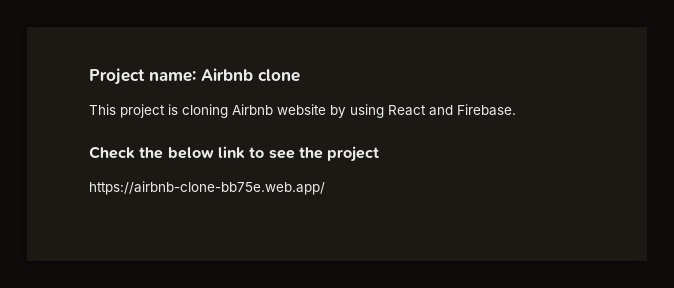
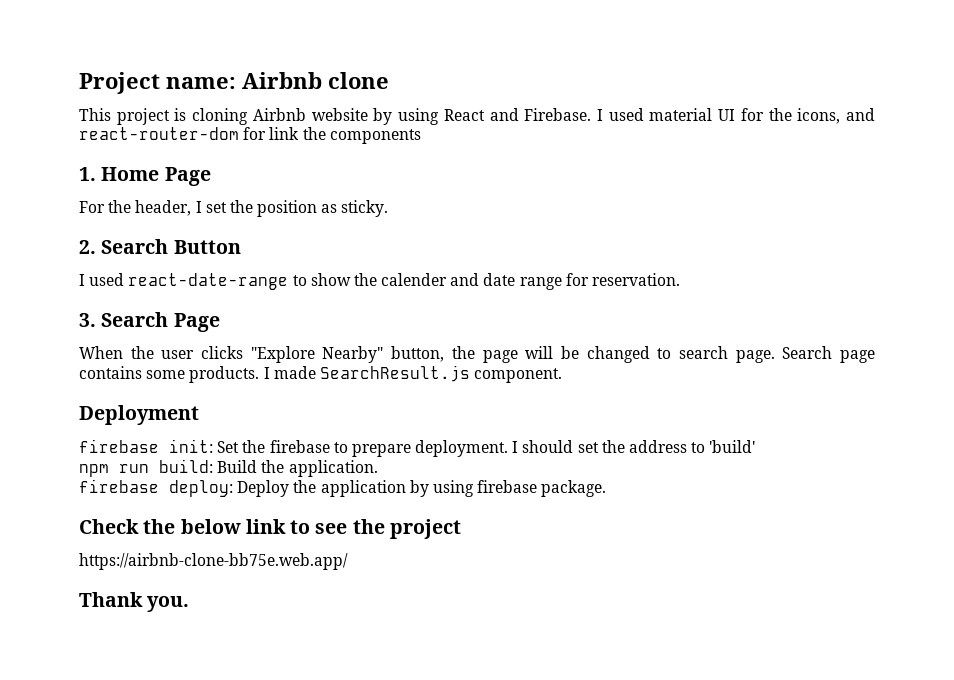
+ I used material UI for the icons, and react-router-dom for link the components
+ 1. Home Page
+ For the header, I set the position as sticky.
+ 2. Search Button
+ I used react-date-range to show the calender and date range for reservation.
+ 3. Search Page
+ When the user clicks "Explore Nearby" button, the page will be changed to search page. Search page contains some products. I made SearchResult.js component.
+ Deployment
+ firebase init: Set the firebase to prepare deployment. I should set the address to 'build'
+ npm run build: Build the application.
+ firebase deploy: Deploy the application by using firebase package.
+ Thank you.

